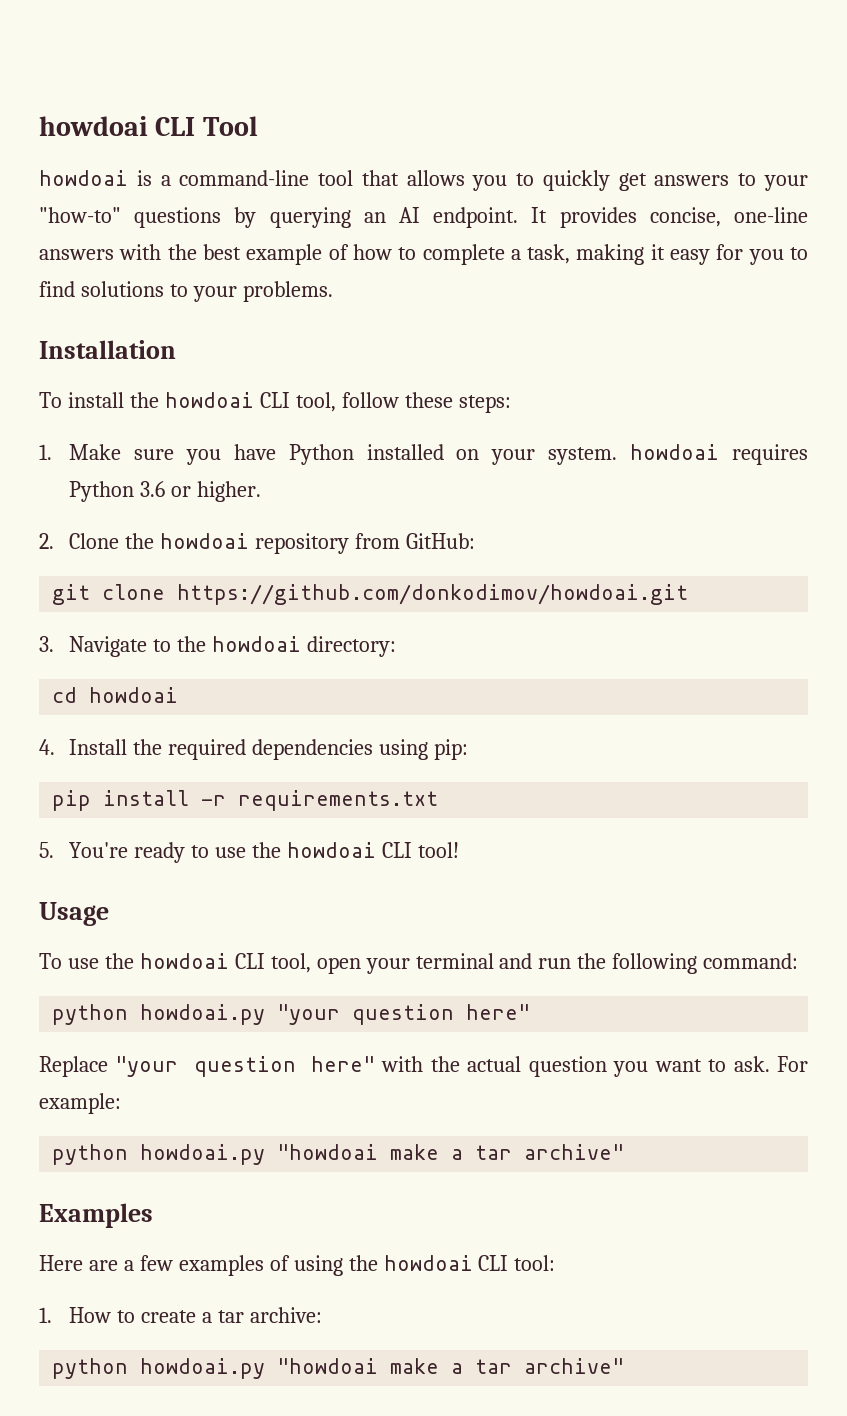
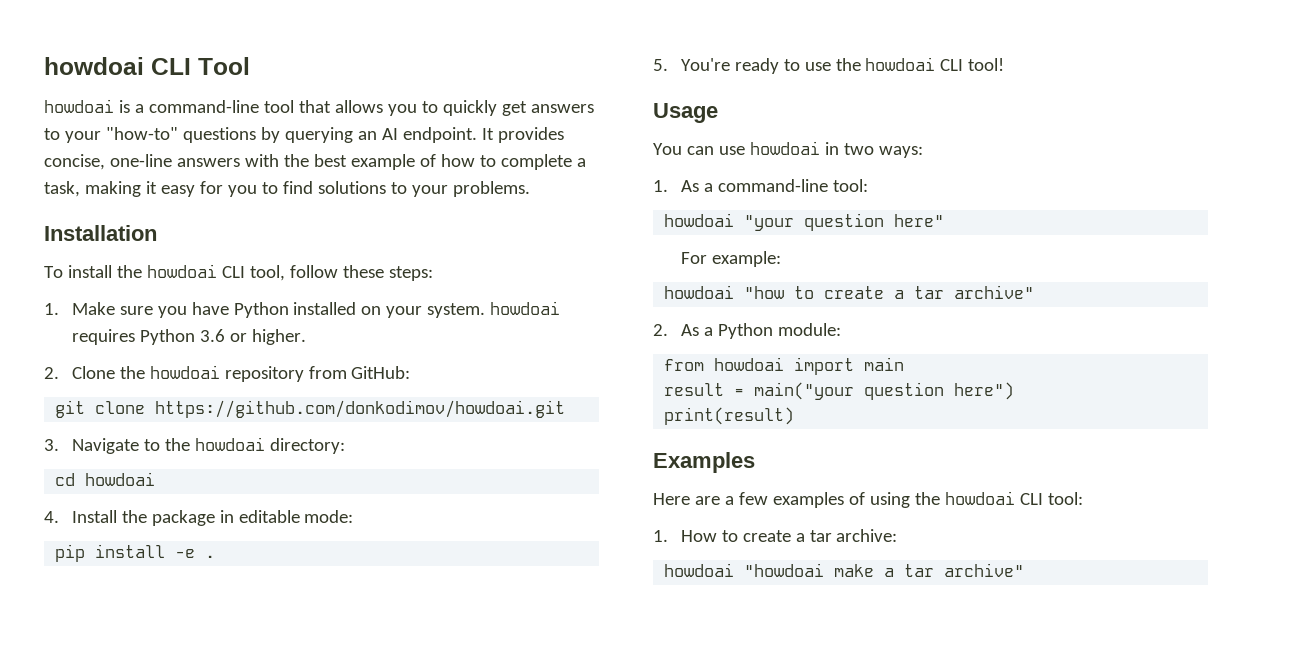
- 4. Install the required dependencies using pip:
+ 4. Install the package in editable mode:
- pip install -r requirements.txt
+ pip install -e .
- To use the howdoai CLI tool, open your terminal and run the following command:
- python howdoai.py "your question here"
- Replace "your question here" with the actual question you want to ask. For example:
- python howdoai.py "howdoai make a tar archive"
+ You can use howdoai in two ways:
+ 1. As a command-line tool:
+ howdoai "your question here"
+ For example:
+ howdoai "how to create a tar archive"
+ 2. As a Python module:
+ from howdoai import main
+ result = main("your question here")
+ print(result)
  1. How to create a tar archive:
- python howdoai.py "howdoai make a tar archive"
+ howdoai "howdoai make a tar archive"

